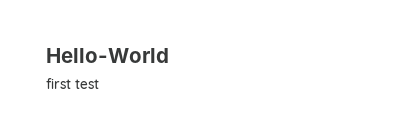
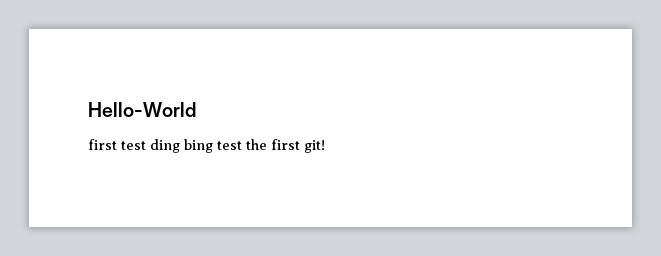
- first test
+ first test ding bing test the first git!

